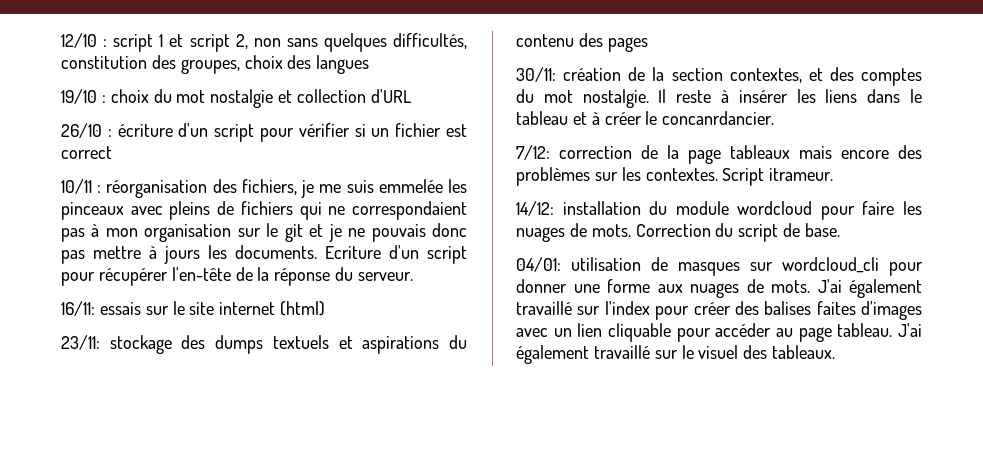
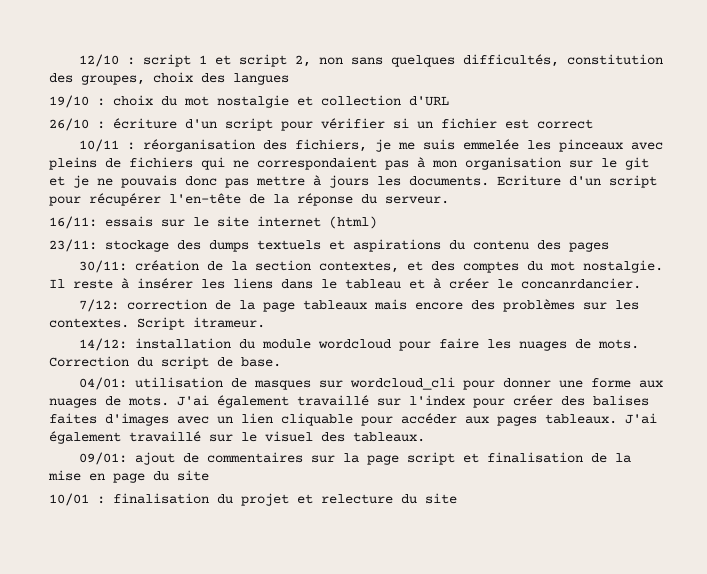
- J'ai également travaillé sur l'index pour créer des balises faites d'images avec un lien cliquable pour accéder au page tableau.
+ J'ai également travaillé sur l'index pour créer des balises faites d'images avec un lien cliquable pour accéder aux pages tableaux.
+ 09/01: ajout de commentaires sur la page script et finalisation de la mise en page du site
+ 10/01 : finalisation du projet et relecture du site

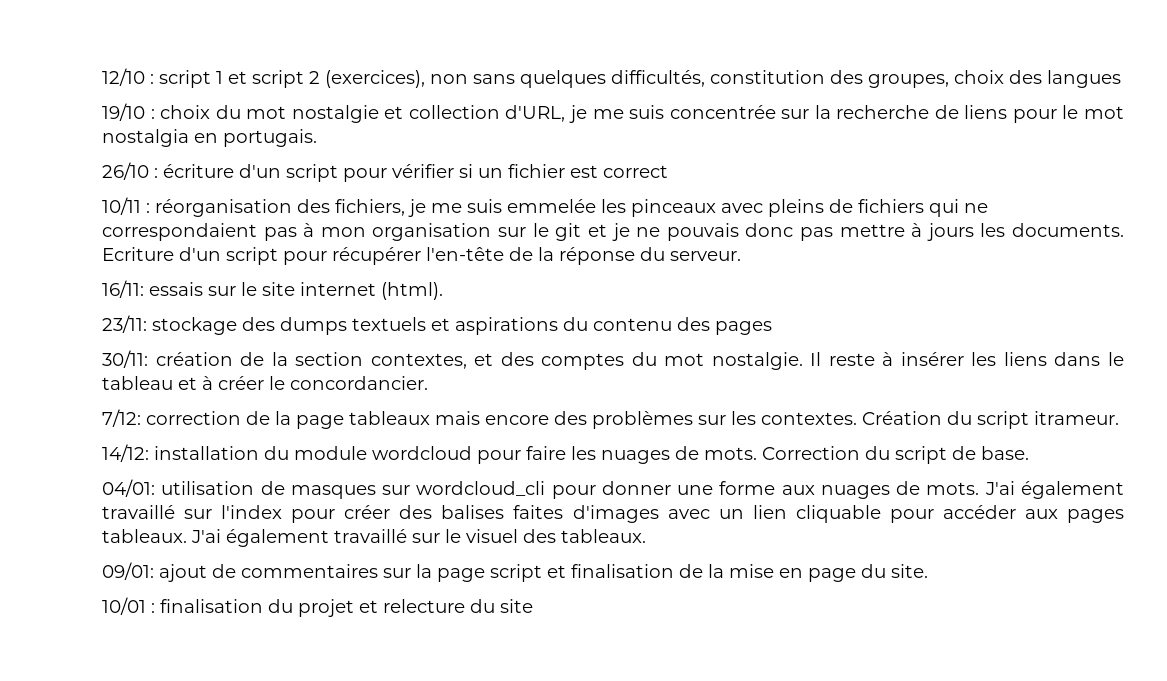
- 12/10 : script 1 et script 2, non sans quelques difficultés, constitution des groupes, choix des langues
+ 12/10 : script 1 et script 2 (exercices), non sans quelques difficultés, constitution des groupes, choix des langues
- 19/10 : choix du mot nostalgie et collection d'URL
+ 19/10 : choix du mot nostalgie et collection d'URL, je me suis concentrée sur la recherche de liens pour le mot nostalgia en portugais.
- 16/11: essais sur le site internet (html)
+ 16/11: essais sur le site internet (html).
- Il reste à insérer les liens dans le tableau et à créer le concanrdancier.
+ Il reste à insérer les liens dans le tableau et à créer le concordancier.
- Script itrameur.
+ Création du script itrameur.
- 09/01: ajout de commentaires sur la page script et finalisation de la mise en page du site
+ 09/01: ajout de commentaires sur la page script et finalisation de la mise en page du site.

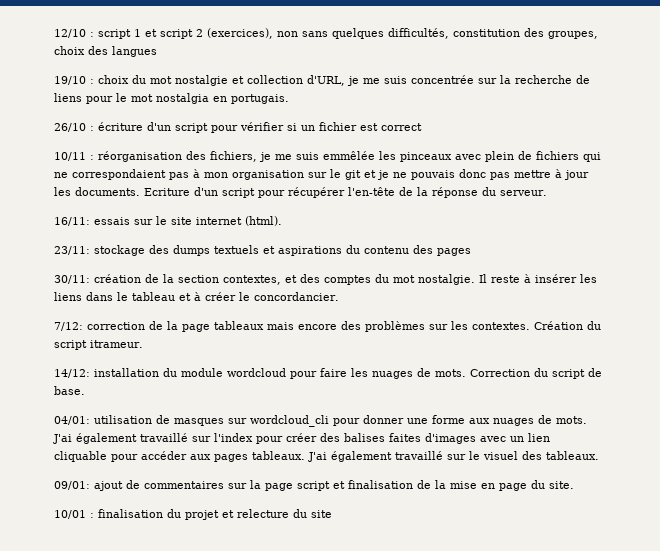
- 10/11 : réorganisation des fichiers, je me suis emmelée les pinceaux avec pleins de fichiers qui ne correspondaient pas à mon organisation sur le git et je ne pouvais donc pas mettre à jours les documents.
+ 10/11 : réorganisation des fichiers, je me suis emmêlée les pinceaux avec plein de fichiers qui ne correspondaient pas à mon organisation sur le git et je ne pouvais donc pas mettre à jour les documents.

